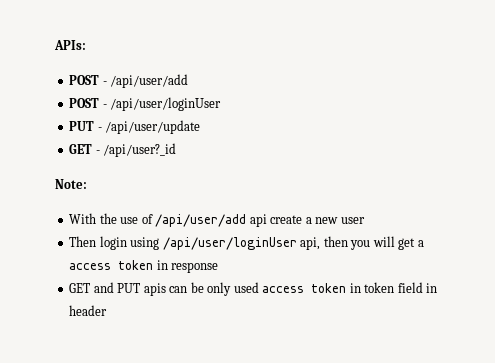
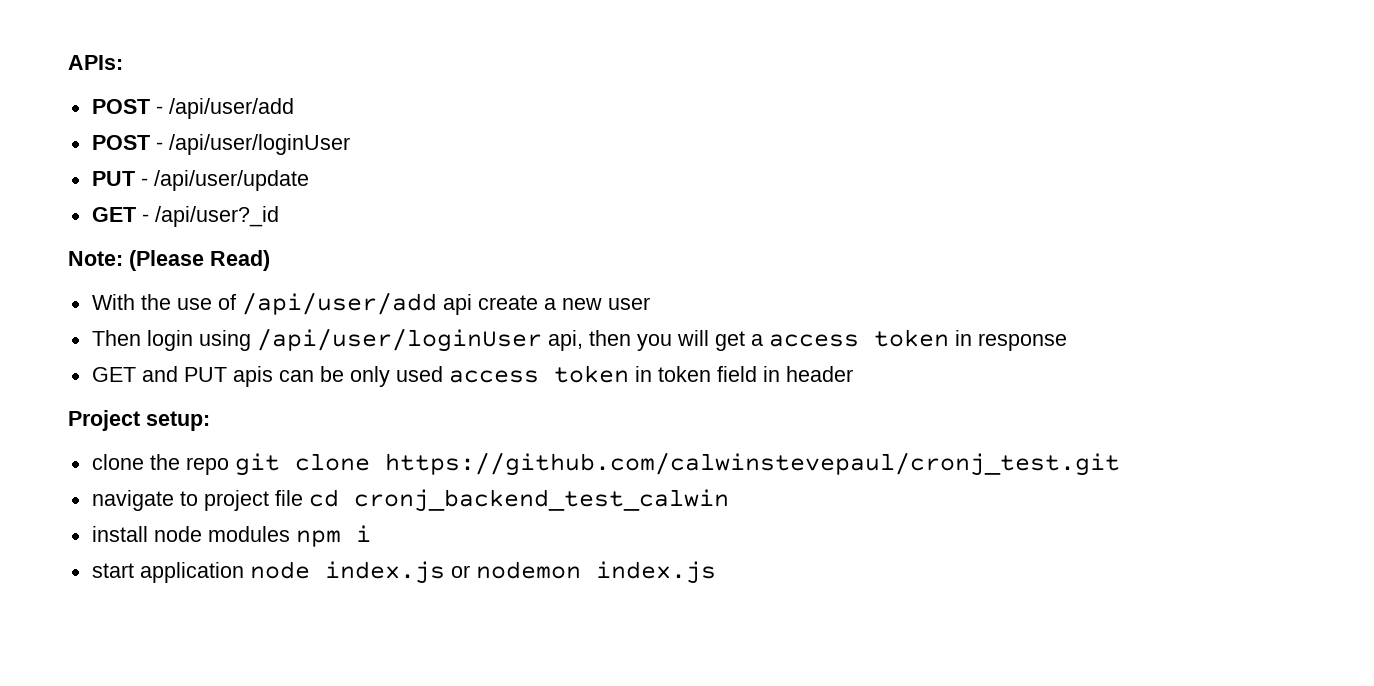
- Note:
+ Note: (Please Read)
+ Project setup:
+ clone the repo git clone https://github.com/calwinstevepaul/cronj_test.git
+ navigate to project file cd cronj_backend_test_calwin
+ install node modules npm i
+ start application node index.js or nodemon index.js

